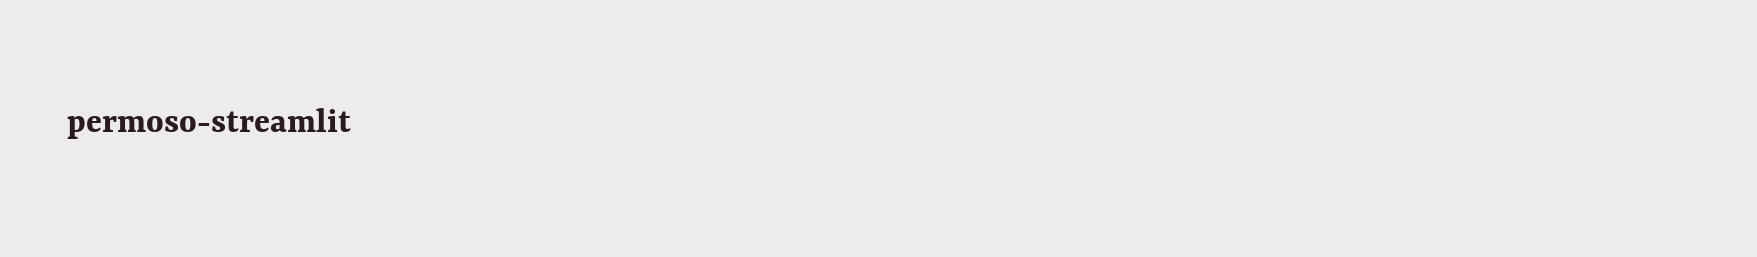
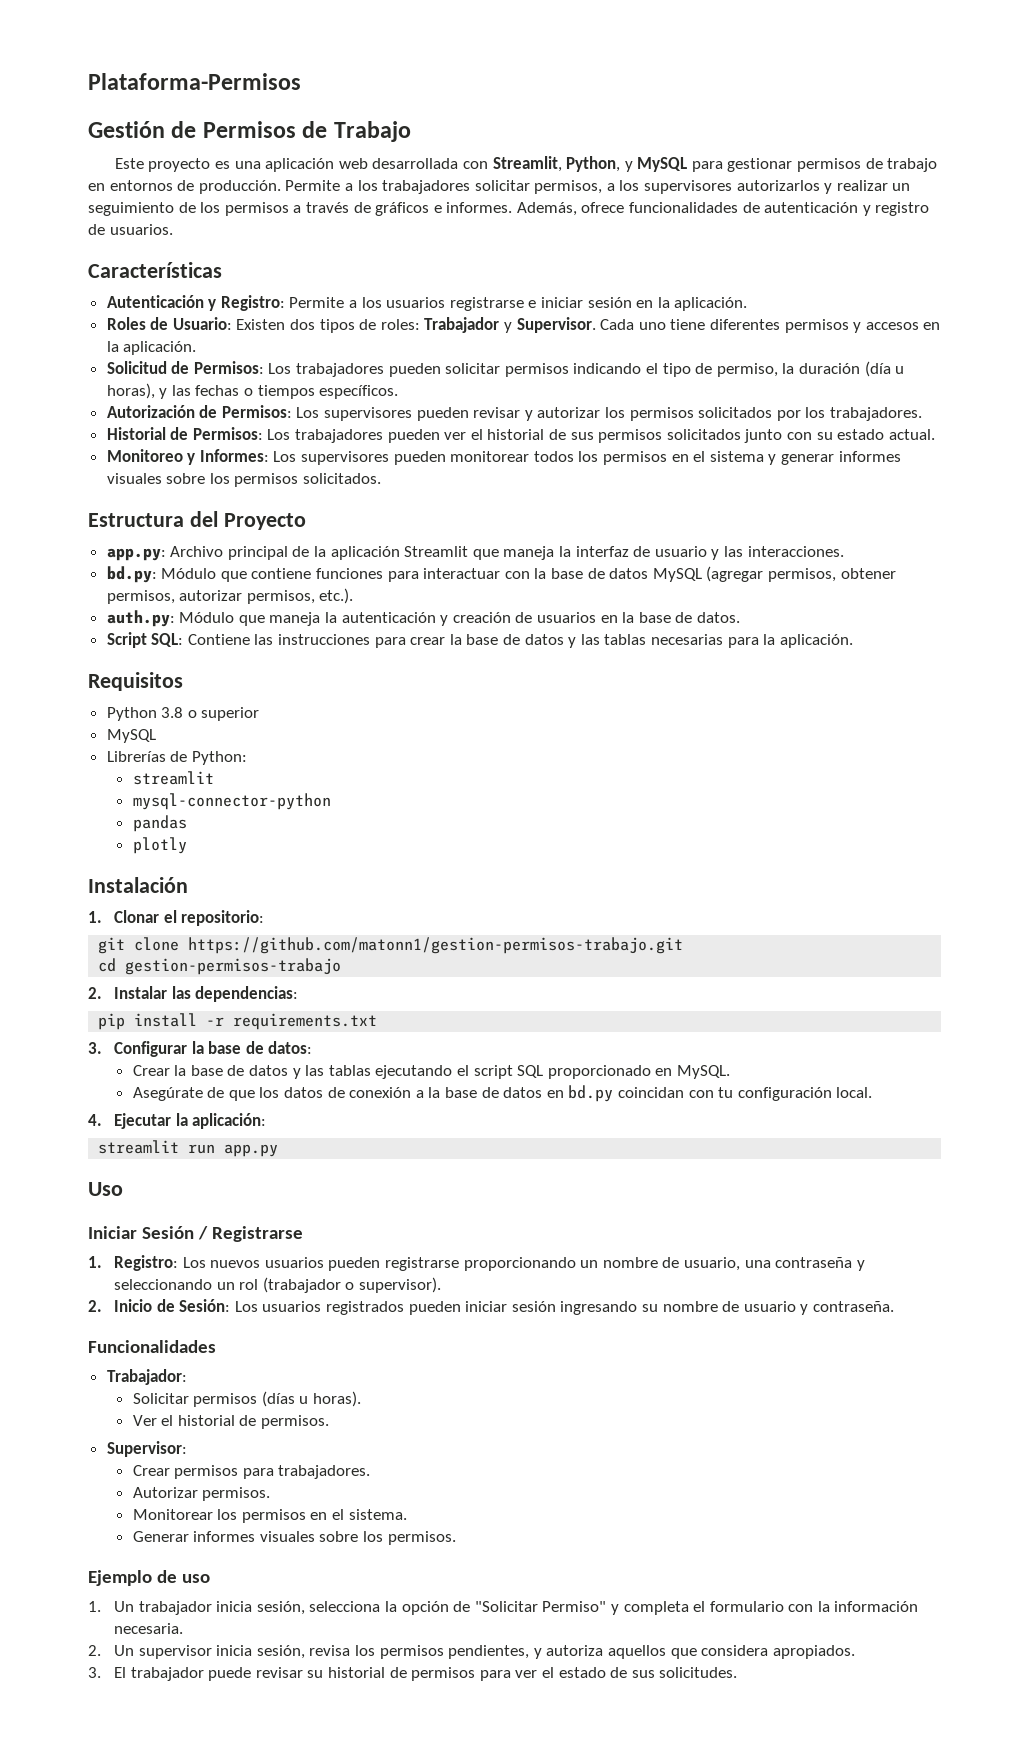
- permoso-streamlit
+ Plataforma-Permisos
+ Gestión de Permisos de Trabajo
+ Este proyecto es una aplicación web desarrollada con Streamlit, Python, y MySQL para gestionar permisos de trabajo en entornos de producción. Permite a los trabajadores solicitar permisos, a los supervisores autorizarlos y realizar un seguimiento de los permisos a través de gráficos e informes. Además, ofrece funcionalidades de autenticación y registro de usuarios.
+ Características
+ Autenticación y Registro: Permite a los usuarios registrarse e iniciar sesión en la aplicación.
+ Roles de Usuario: Existen dos tipos de roles: Trabajador y Supervisor. Cada uno tiene diferentes permisos y accesos en la aplicación.
+ Solicitud de Permisos: Los trabajadores pueden solicitar permisos indicando el tipo de permiso, la duración (día u horas), y las fechas o tiempos específicos.
+ Autorización de Permisos: Los supervisores pueden revisar y autorizar los permisos solicitados por los trabajadores.
+ Historial de Permisos: Los trabajadores pueden ver el historial de sus permisos solicitados junto con su estado actual.
+ Monitoreo y Informes: Los supervisores pueden monitorear todos los permisos en el sistema y generar informes visuales sobre los permisos solicitados.
+ Estructura del Proyecto
+ app.py: Archivo principal de la aplicación Streamlit que maneja la interfaz de usuario y las interacciones.
+ bd.py: Módulo que contiene funciones para interactuar con la base de datos MySQL (agregar permisos, obtener permisos, autorizar permisos, etc.).
+ auth.py: Módulo que maneja la autenticación y creación de usuarios en la base de datos.
+ Script SQL: Contiene las instrucciones para crear la base de datos y las tablas necesarias para la aplicación.
+ Requisitos
+ Python 3.8 o superior
+ MySQL
+ Librerías de Python:
+ streamlit
+ mysql-connector-python
+ pandas
+ plotly
+ Instalación
+ 1. Clonar el repositorio:
+ git clone https://github.com/matonn1/gestion-permisos-trabajo.git
+ cd gestion-permisos-trabajo
+ 2. Instalar las dependencias:
+ pip install -r requirements.txt
+ 3. Configurar la base de datos:
+ Crear la base de datos y las tablas ejecutando el script SQL proporcionado en MySQL.
+ Asegúrate de que los datos de conexión a la base de datos en bd.py coincidan con tu configuración local.
+ 4. Ejecutar la aplicación:
+ streamlit run app.py
+ Uso
+ Iniciar Sesión / Registrarse
+ 1. Registro: Los nuevos usuarios pueden registrarse proporcionando un nombre de usuario, una contraseña y seleccionando un rol (trabajador o supervisor).
+ 2. Inicio de Sesión: Los usuarios registrados pueden iniciar sesión ingresando su nombre de usuario y contraseña.
+ Funcionalidades
+ Trabajador:
+ Solicitar permisos (días u horas).
+ Ver el historial de permisos.
+ Supervisor:
+ Crear permisos para trabajadores.
+ Autorizar permisos.
+ Monitorear los permisos en el sistema.
+ Generar informes visuales sobre los permisos.
+ Ejemplo de uso
+ 1. Un trabajador inicia sesión, selecciona la opción de "Solicitar Permiso" y completa el formulario con la información necesaria.
+ 2. Un supervisor inicia sesión, revisa los permisos pendientes, y autoriza aquellos que considera apropiados.
+ 3. El trabajador puede revisar su historial de permisos para ver el estado de sus solicitudes.

